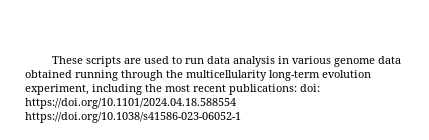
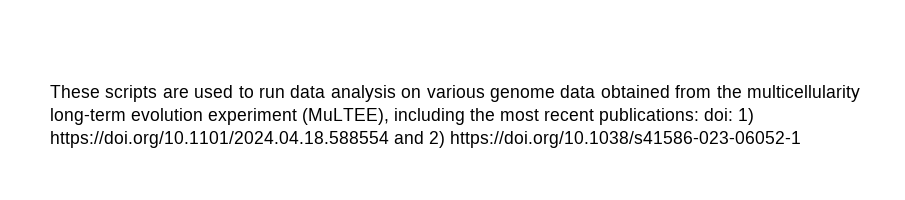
- These scripts are used to run data analysis in various genome data obtained running through the multicellularity long-term evolution experiment, including the most recent publications: doi: https://doi.org/10.1101/2024.04.18.588554 https://doi.org/10.1038/s41586-023-06052-1
+ These scripts are used to run data analysis on various genome data obtained from the multicellularity long-term evolution experiment (MuLTEE), including the most recent publications: doi: 1) https://doi.org/10.1101/2024.04.18.588554 and 2) https://doi.org/10.1038/s41586-023-06052-1

